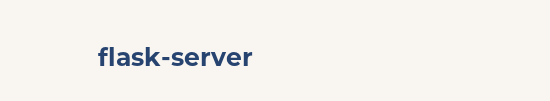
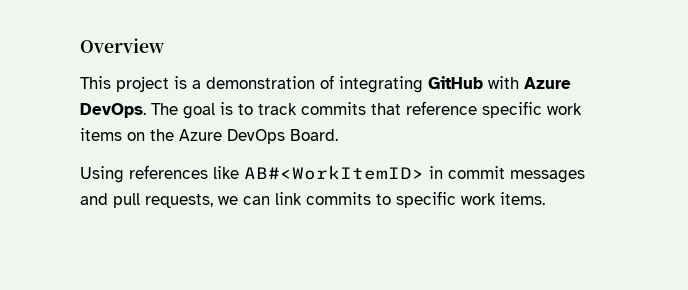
- flask-server
+ Overview
+ This project is a demonstration of integrating GitHub with Azure DevOps. The goal is to track commits that reference specific work items on the Azure DevOps Board.
+ Using references like AB#<WorkItemID> in commit messages and pull requests, we can link commits to specific work items.

